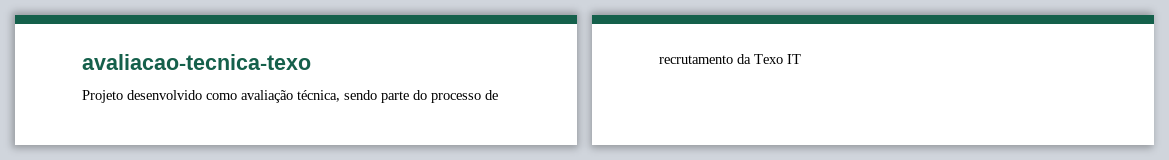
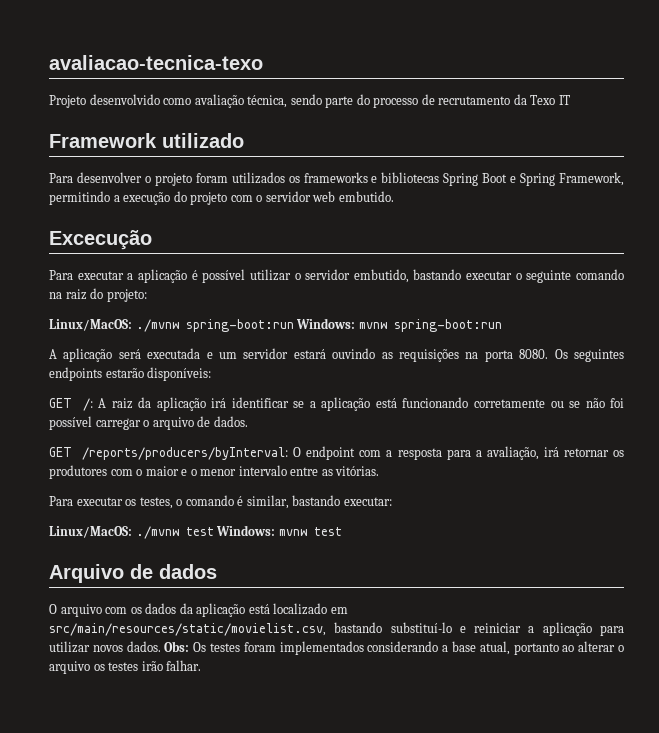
+ Framework utilizado
+ Para desenvolver o projeto foram utilizados os frameworks e bibliotecas Spring Boot e Spring Framework, permitindo a execução do projeto com o servidor web embutido.
+ Excecução
+ Para executar a aplicação é possível utilizar o servidor embutido, bastando executar o seguinte comando na raiz do projeto:
+ Linux/MacOS: ./mvnw spring-boot:run Windows: mvnw spring-boot:run
+ A aplicação será executada e um servidor estará ouvindo as requisições na porta 8080. Os seguintes endpoints estarão disponíveis:
+ GET /: A raiz da aplicação irá identificar se a aplicação está funcionando corretamente ou se não foi possível carregar o arquivo de dados.
+ GET /reports/producers/byInterval: O endpoint com a resposta para a avaliação, irá retornar os produtores com o maior e o menor intervalo entre as vitórias.
+ Para executar os testes, o comando é similar, bastando executar:
+ Linux/MacOS: ./mvnw test Windows: mvnw test
+ Arquivo de dados
+ O arquivo com os dados da aplicação está localizado em src/main/resources/static/movielist.csv, bastando substituí-lo e reiniciar a aplicação para utilizar novos dados. Obs: Os testes foram implementados considerando a base atual, portanto ao alterar o arquivo os testes irão falhar.

